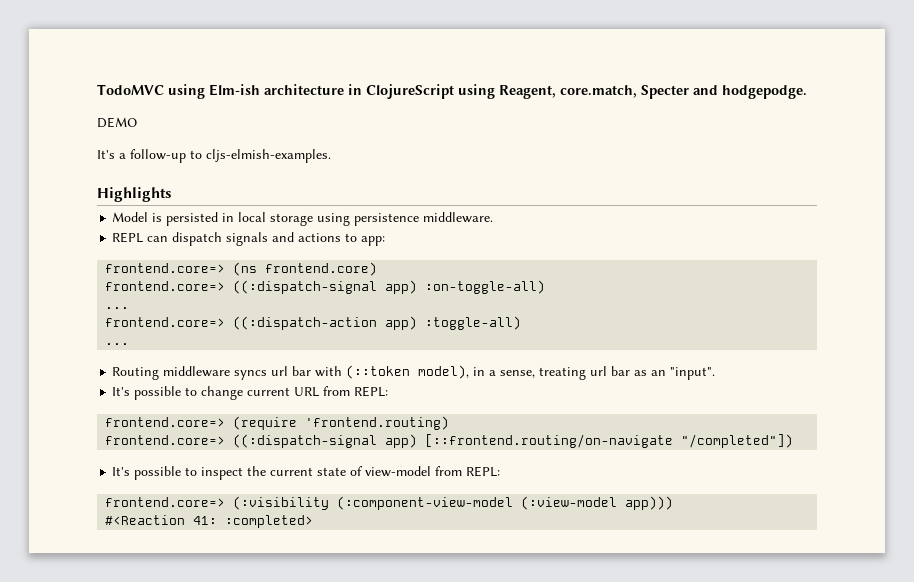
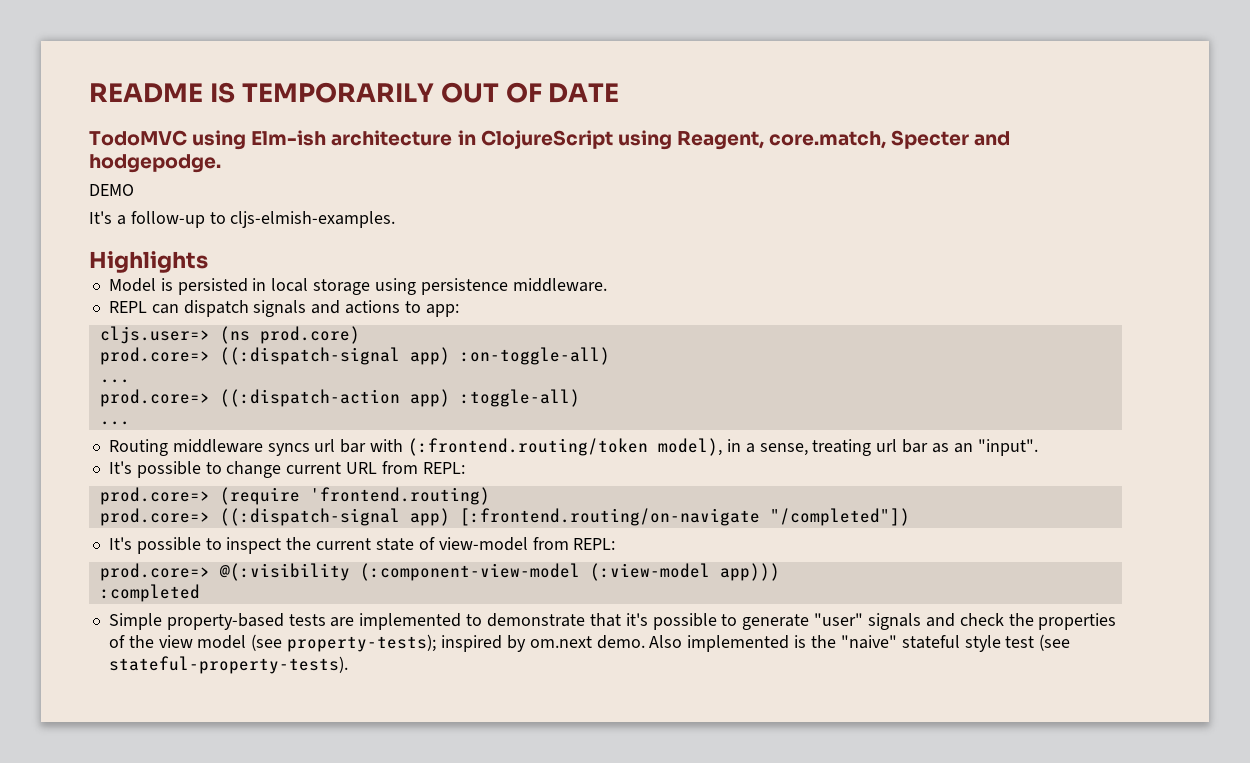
+ README IS TEMPORARILY OUT OF DATE
- frontend.core=> (ns frontend.core)
- frontend.core=> ((:dispatch-signal app) :on-toggle-all)
+ cljs.user=> (ns prod.core)
+ prod.core=> ((:dispatch-signal app) :on-toggle-all)
- frontend.core=> ((:dispatch-action app) :toggle-all)
+ prod.core=> ((:dispatch-action app) :toggle-all)
- Routing middleware syncs url bar with (::token model), in a sense, treating url bar as an "input".
+ Routing middleware syncs url bar with (:frontend.routing/token model), in a sense, treating url bar as an "input".
- frontend.core=> (require 'frontend.routing)
+ prod.core=> (require 'frontend.routing)
- frontend.core=> ((:dispatch-signal app) [::frontend.routing/on-navigate "/completed"])
+ prod.core=> ((:dispatch-signal app) [:frontend.routing/on-navigate "/completed"])
- frontend.core=> (:visibility (:component-view-model (:view-model app)))
+ prod.core=> @(:visibility (:component-view-model (:view-model app)))
- #<Reaction 41: :completed>
+ :completed
+ Simple property-based tests are implemented to demonstrate that it's possible to generate "user" signals and check the properties of the view model (see property-tests); inspired by om.next demo. Also implemented is the "naive" stateful style test (see stateful-property-tests).

